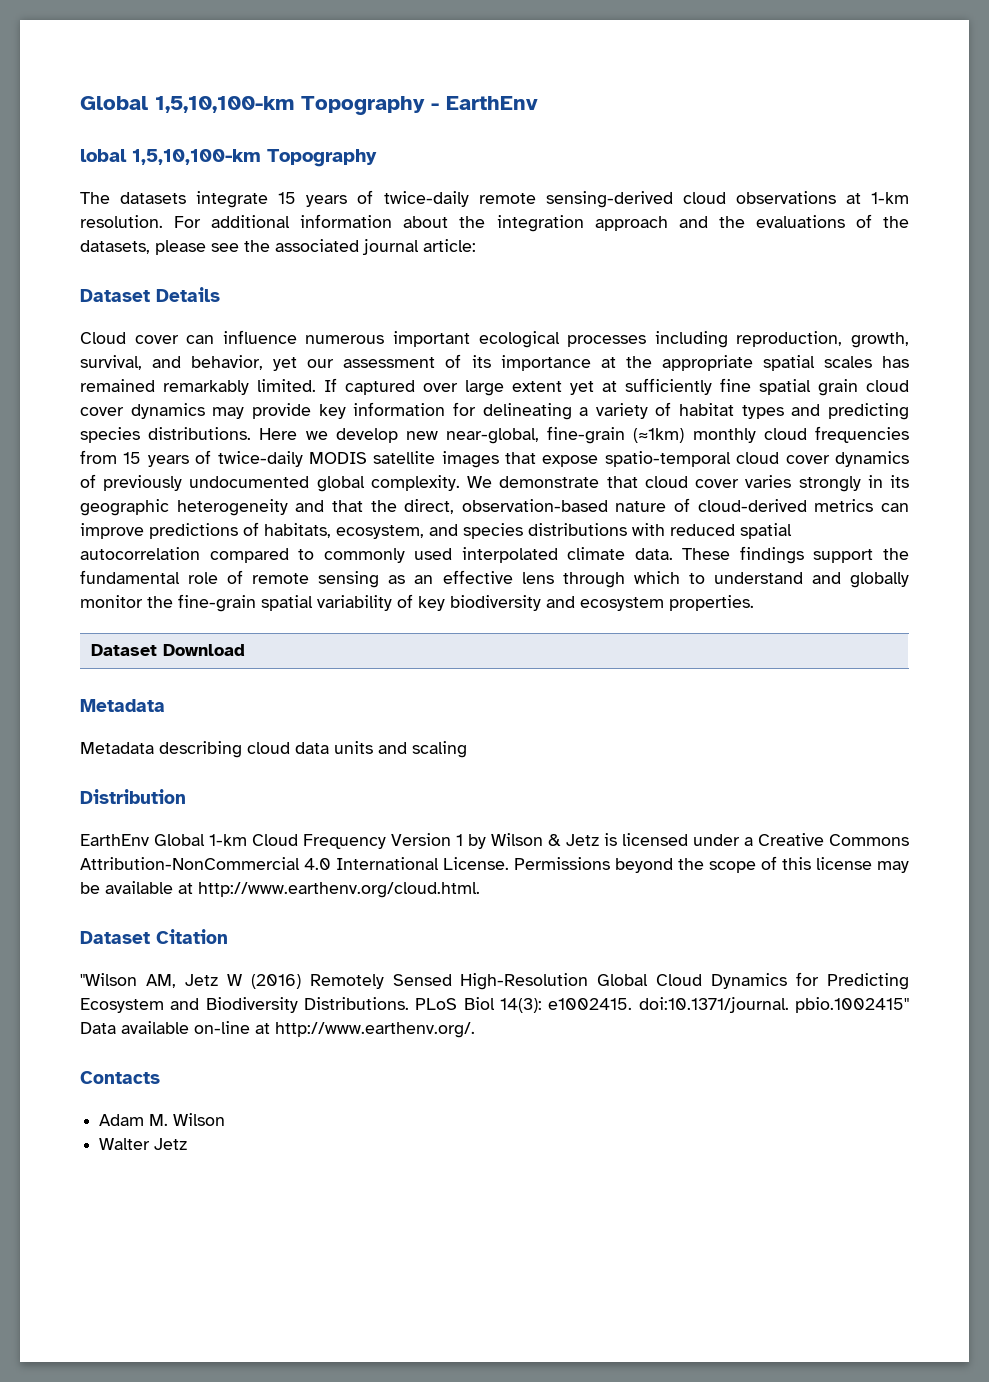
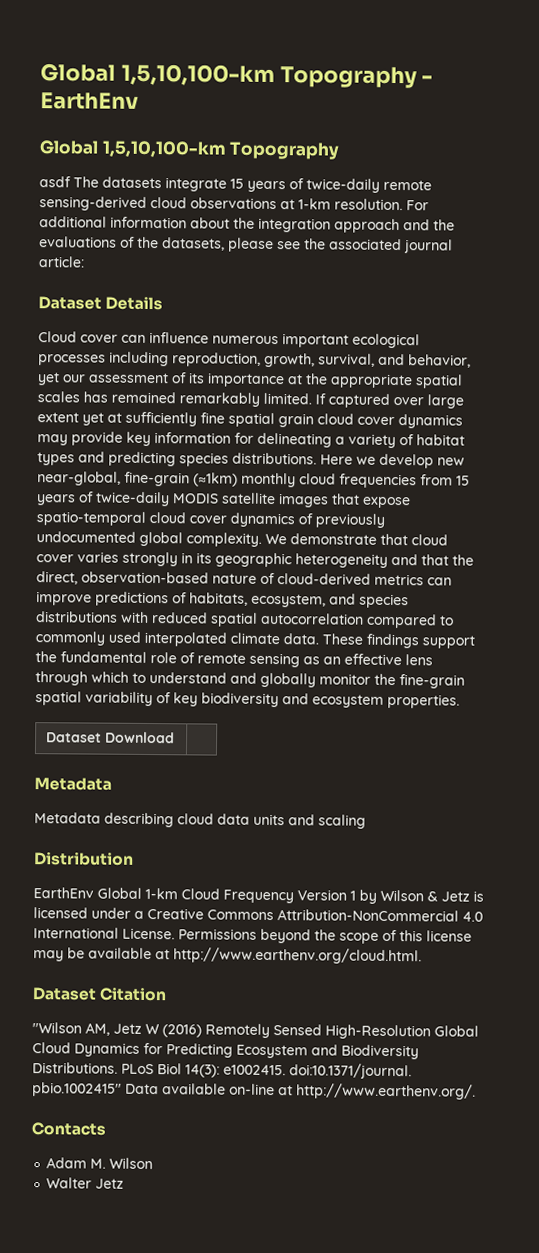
  Global 1,5,10,100-km Topography - EarthEnv
- lobal 1,5,10,100-km Topography
+ Global 1,5,10,100-km Topography
- The datasets integrate 15 years of twice-daily remote sensing-derived cloud observations at 1-km resolution.
+ asdf The datasets integrate 15 years of twice-daily remote sensing-derived cloud observations at 1-km resolution.

